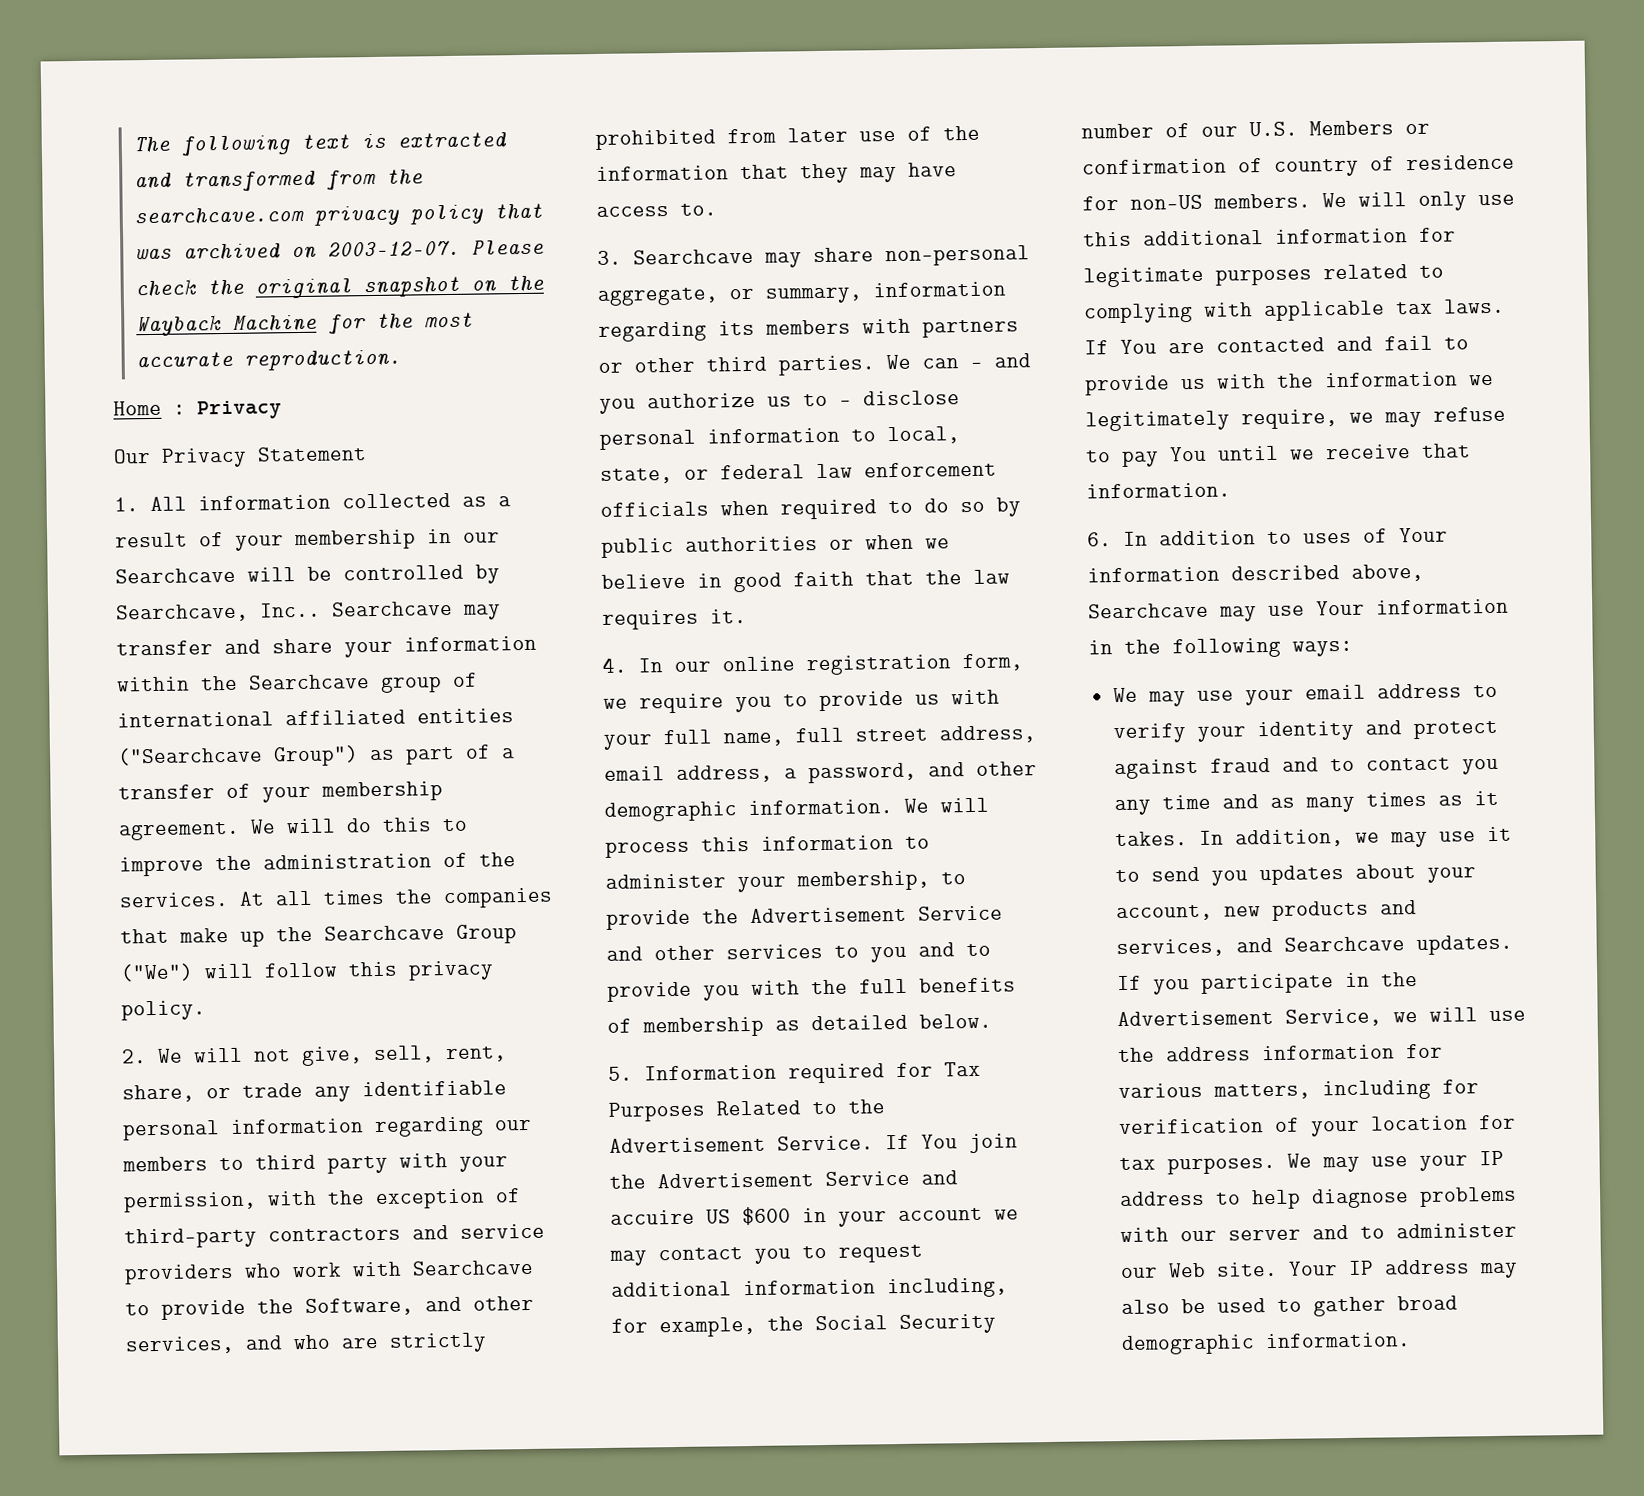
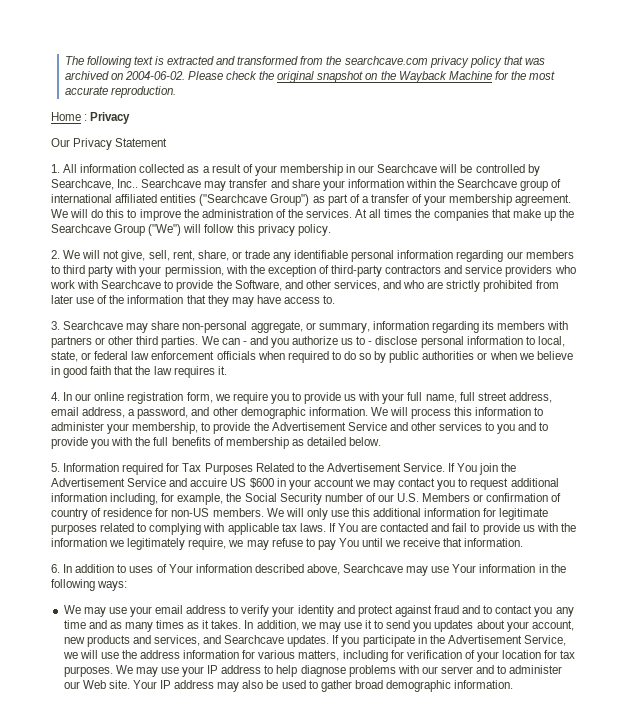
- The following text is extracted and transformed from the searchcave.com privacy policy that was archived on 2003-12-07.
+ The following text is extracted and transformed from the searchcave.com privacy policy that was archived on 2004-06-02.

